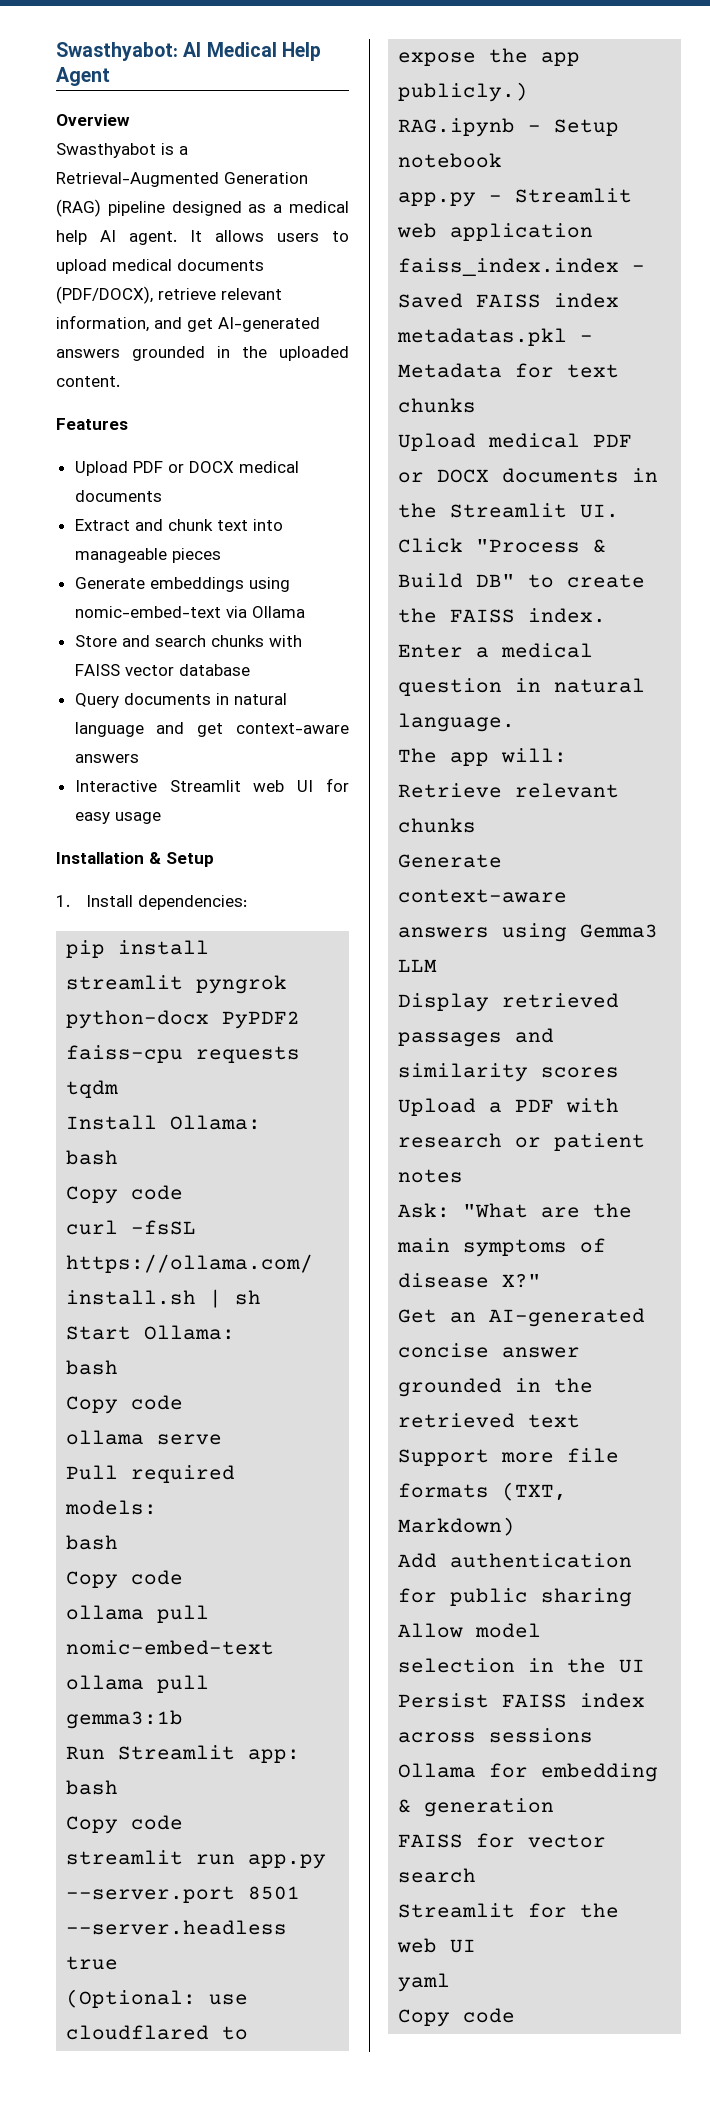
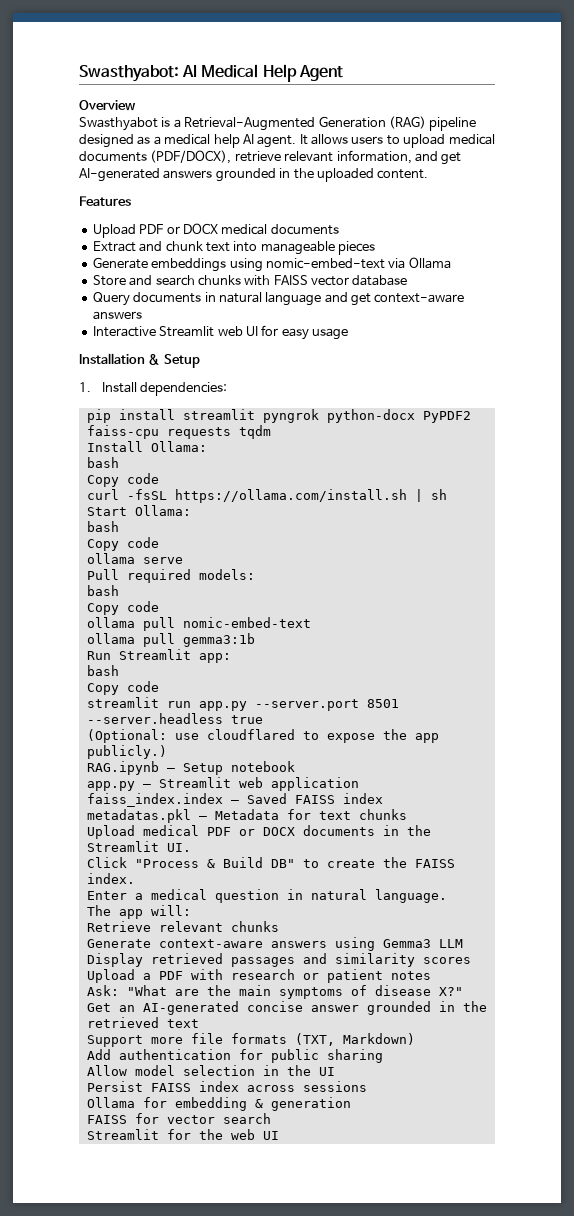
- yaml
- Copy code

